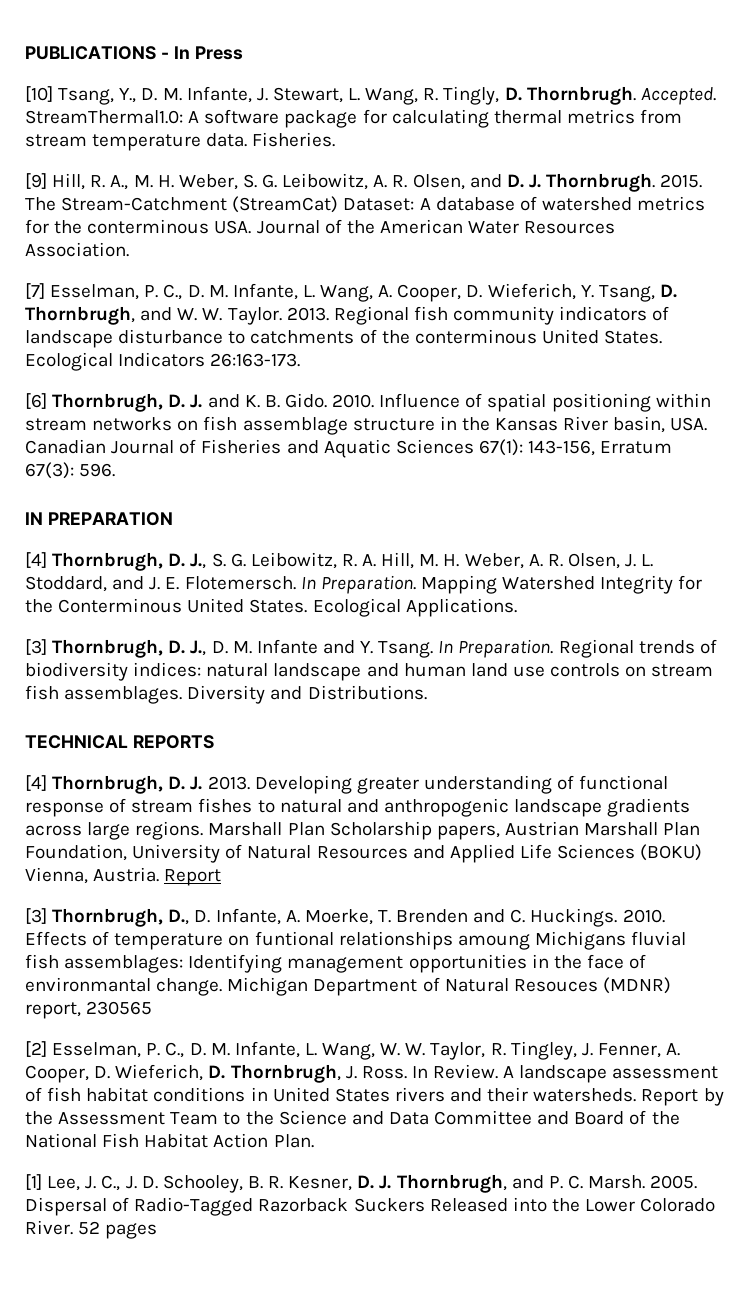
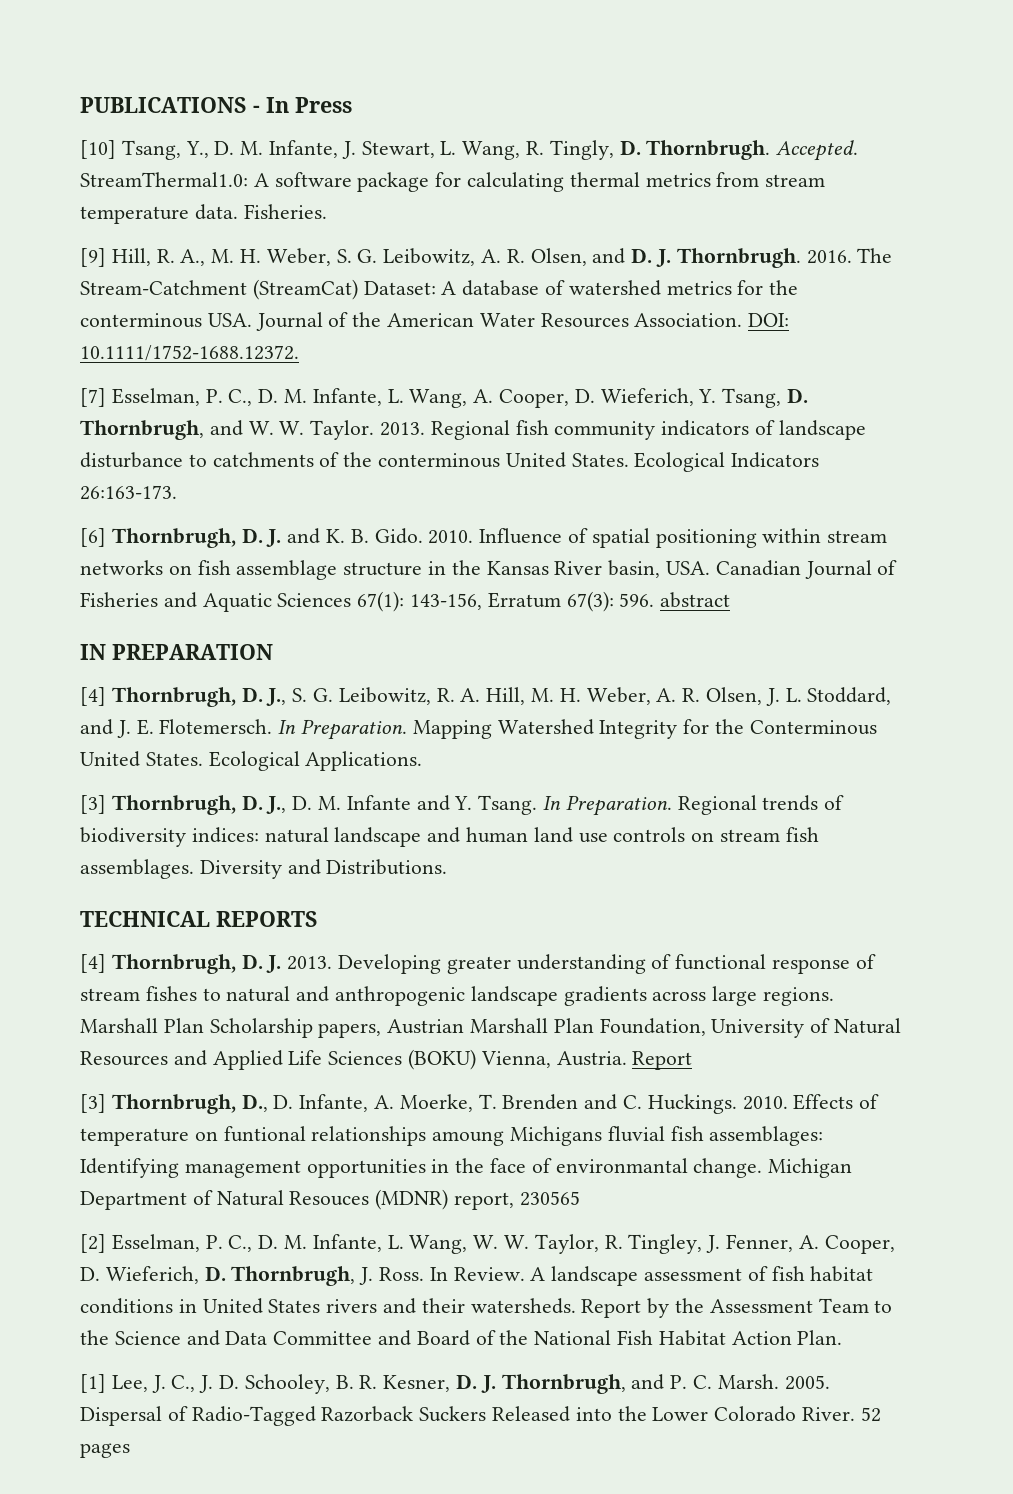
- 2015.
+ 2016.
+ DOI: 10.1111/1752-1688.12372.
- Influence of spatial positioning within stream networks on fish assemblage structure in the Kansas River basin, USA. Canadian Journal of Fisheries and Aquatic Sciences 67(1): 143-156, Erratum 67(3): 596.
+ Influence of spatial positioning within stream networks on fish assemblage structure in the Kansas River basin, USA. Canadian Journal of Fisheries and Aquatic Sciences 67(1): 143-156, Erratum 67(3): 596. abstract

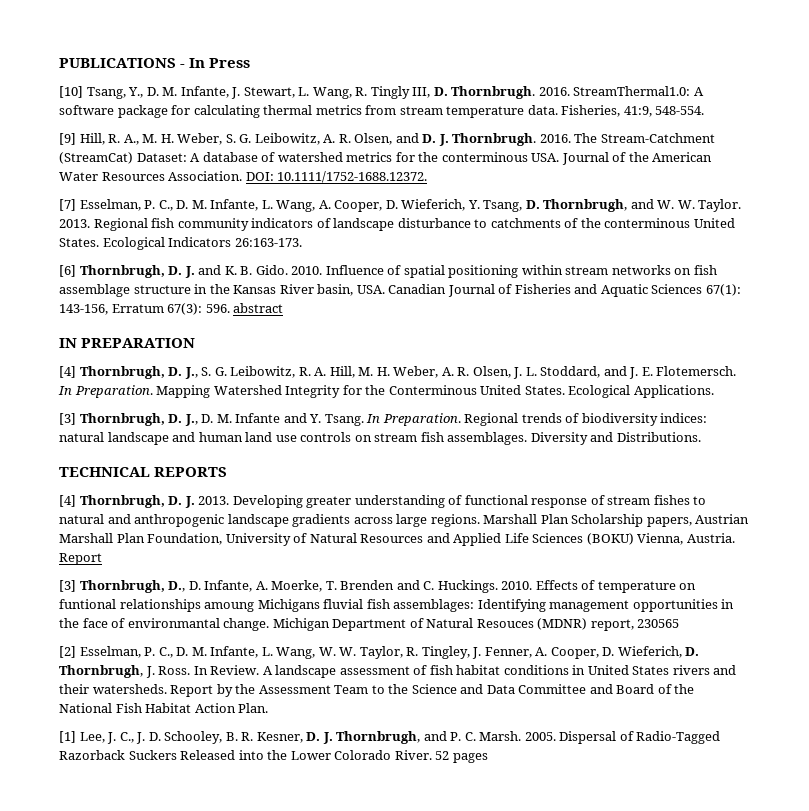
- [10] Tsang, Y., D. M. Infante, J. Stewart, L. Wang, R. Tingly, D. Thornbrugh. Accepted.
+ [10] Tsang, Y., D. M. Infante, J. Stewart, L. Wang, R. Tingly III, D. Thornbrugh. 2016.
- Fisheries.
+ Fisheries, 41:9, 548-554.

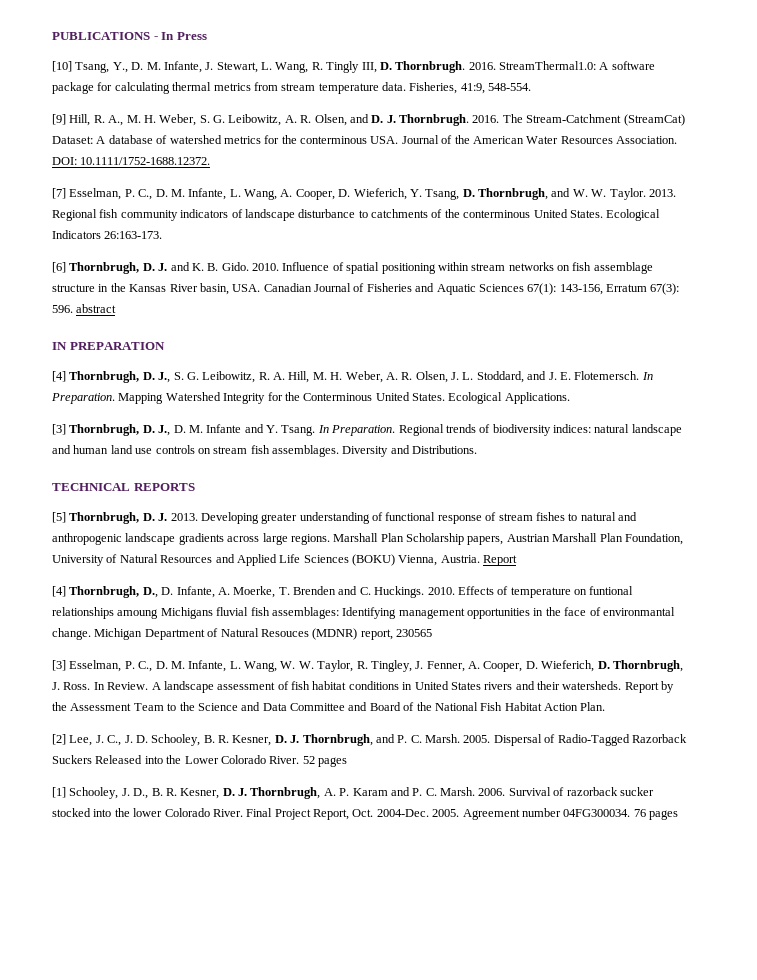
- [4] Thornbrugh, D. J. 2013.
+ [5] Thornbrugh, D. J. 2013.
- [3] Thornbrugh, D., D. Infante, A. Moerke, T. Brenden and C. Huckings.
+ [4] Thornbrugh, D., D. Infante, A. Moerke, T. Brenden and C. Huckings.
- [2] Esselman, P. C., D. M. Infante, L. Wang, W. W. Taylor, R. Tingley, J. Fenner, A. Cooper, D. Wieferich, D. Thornbrugh, J. Ross.
+ [3] Esselman, P. C., D. M. Infante, L. Wang, W. W. Taylor, R. Tingley, J. Fenner, A. Cooper, D. Wieferich, D. Thornbrugh, J. Ross.
- [1] Lee, J. C., J. D. Schooley, B. R. Kesner, D. J. Thornbrugh, and P. C. Marsh.
+ [2] Lee, J. C., J. D. Schooley, B. R. Kesner, D. J. Thornbrugh, and P. C. Marsh.
+ [1] Schooley, J. D., B. R. Kesner, D. J. Thornbrugh, A. P. Karam and P. C. Marsh. 2006. Survival of razorback sucker stocked into the lower Colorado River. Final Project Report, Oct. 2004-Dec. 2005. Agreement number 04FG300034. 76 pages

